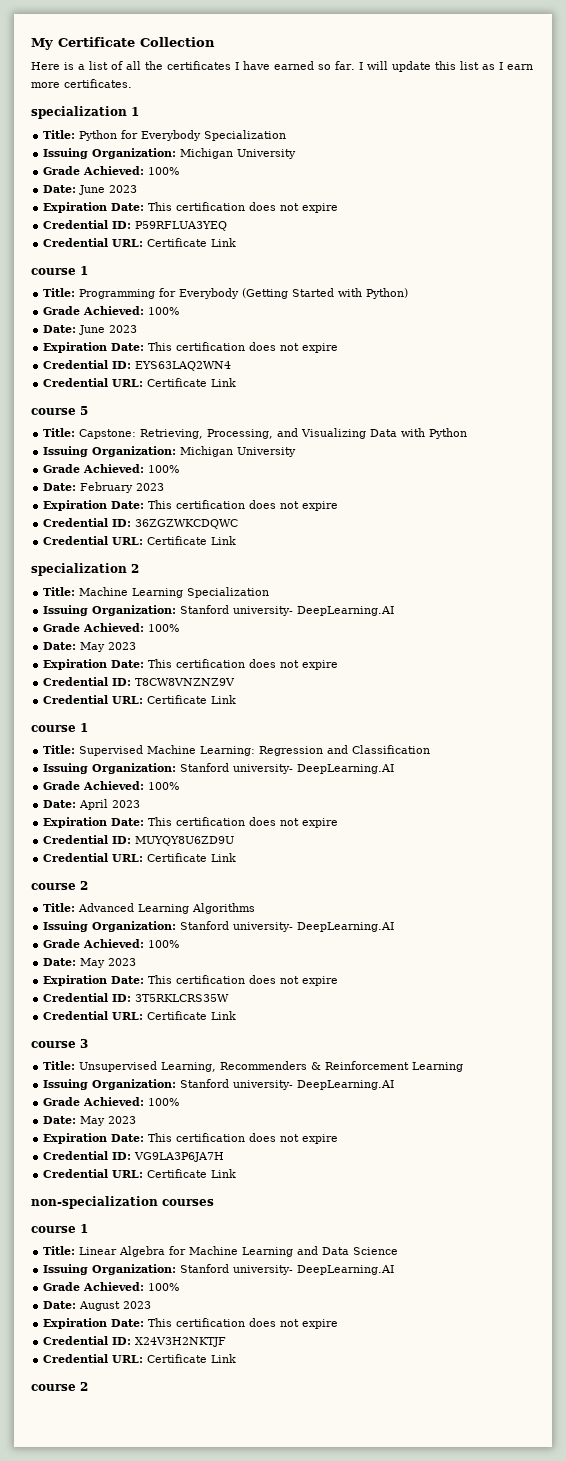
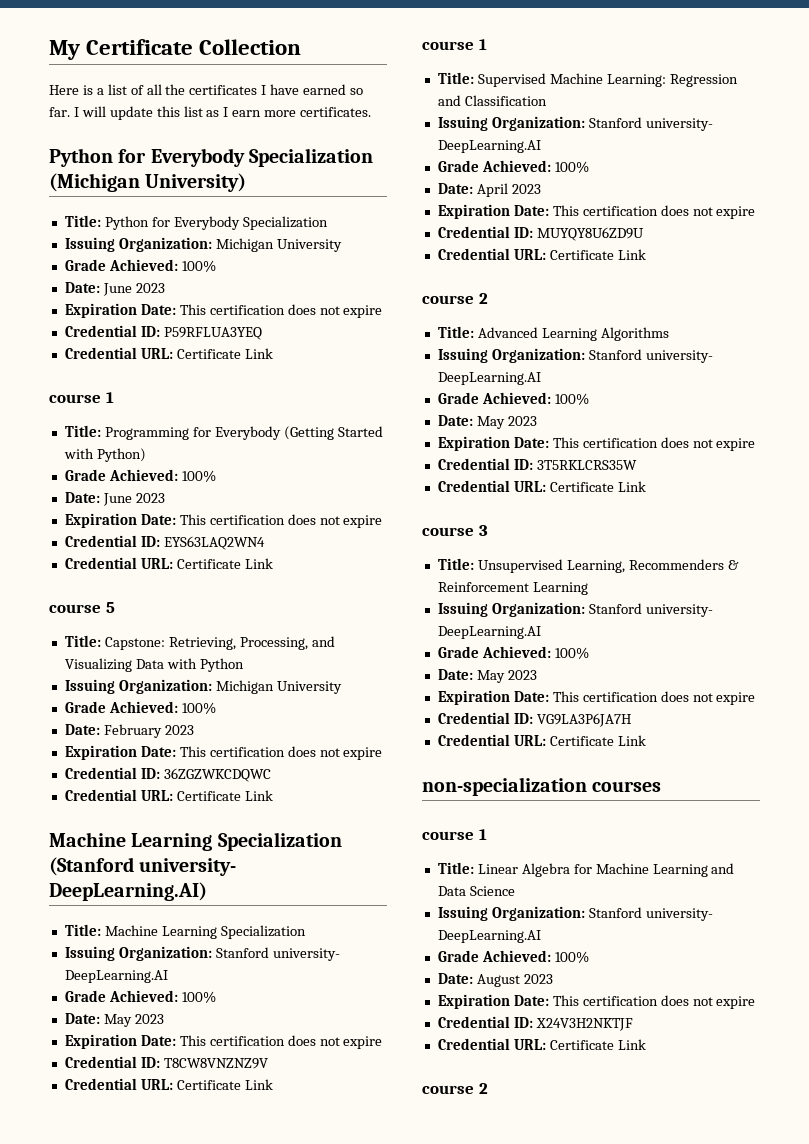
- specialization 1
+ Python for Everybody Specialization (Michigan University)
- specialization 2
+ Machine Learning Specialization (Stanford university- DeepLearning.AI)

